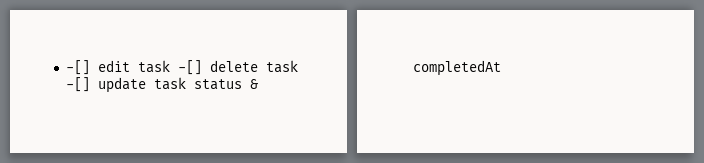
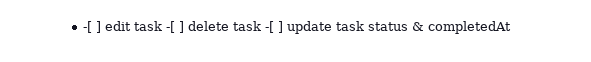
- -[] edit task -[] delete task -[] update task status & completedAt
+ -[ ] edit task -[ ] delete task -[ ] update task status & completedAt

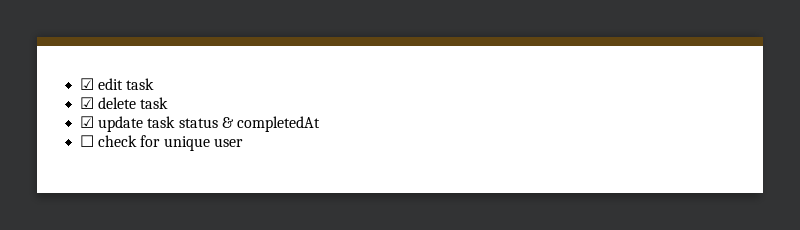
- -[ ] edit task -[ ] delete task -[ ] update task status & completedAt
+ ☑ edit task
+ ☑ delete task
+ ☑ update task status & completedAt
+ ☐ check for unique user

